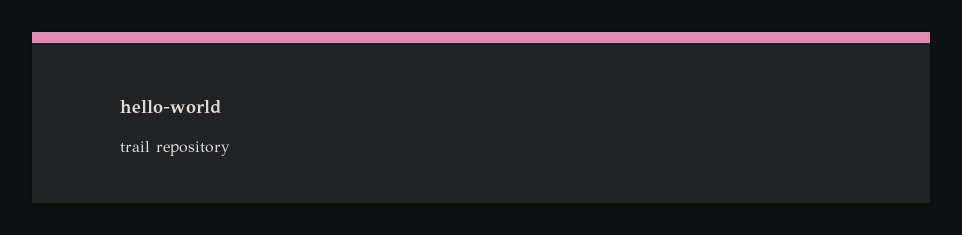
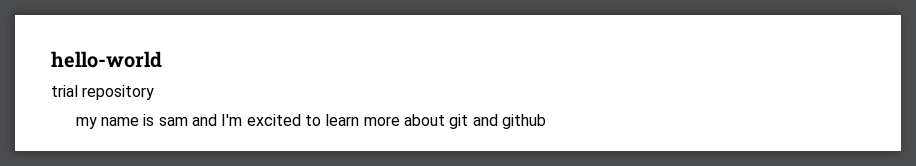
- trail repository
+ trial repository
+ my name is sam and I'm excited to learn more about git and github

